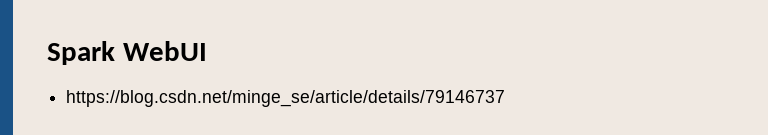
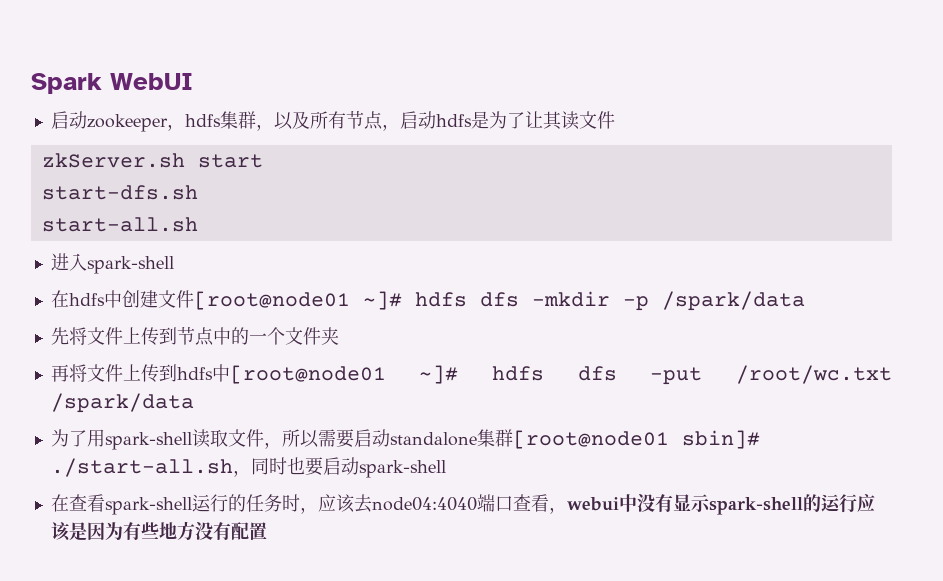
- https://blog.csdn.net/minge_se/article/details/79146737
+ 启动zookeeper，hdfs集群，以及所有节点，启动hdfs是为了让其读文件
+ zkServer.sh start
+ start-dfs.sh
+ start-all.sh
+ 进入spark-shell
+ 在hdfs中创建文件[root@node01 ~]# hdfs dfs -mkdir -p /spark/data
+ 先将文件上传到节点中的一个文件夹
+ 再将文件上传到hdfs中[root@node01 ~]# hdfs dfs -put /root/wc.txt /spark/data
+ 为了用spark-shell读取文件，所以需要启动standalone集群[root@node01 sbin]# ./start-all.sh，同时也要启动spark-shell
+ 在查看spark-shell运行的任务时，应该去node04:4040端口查看，webui中没有显示spark-shell的运行应该是因为有些地方没有配置

